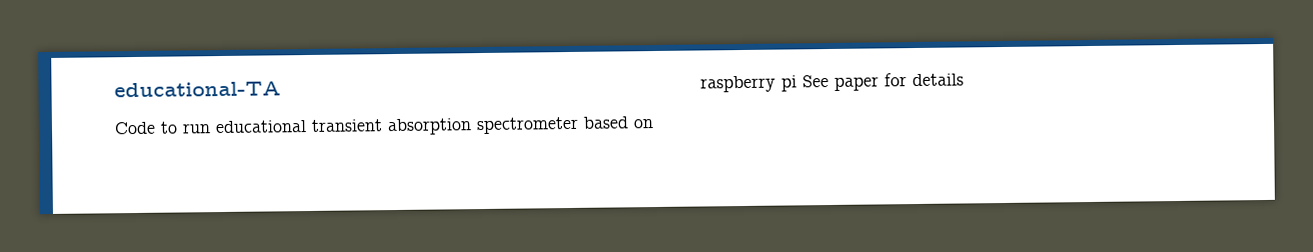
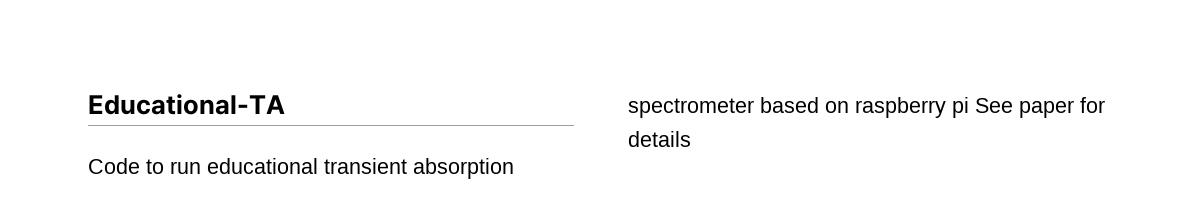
- educational-TA
+ Educational-TA

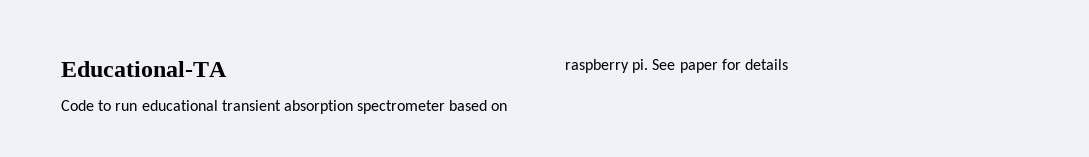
- Code to run educational transient absorption spectrometer based on raspberry pi See paper for details
+ Code to run educational transient absorption spectrometer based on raspberry pi. See paper for details

